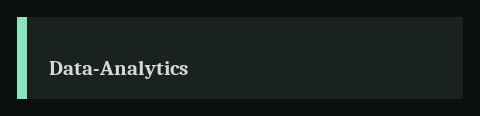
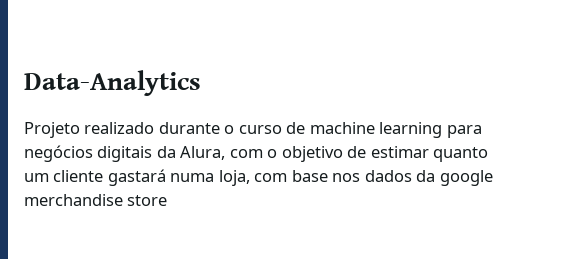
+ Projeto realizado durante o curso de machine learning para negócios digitais da Alura, com o objetivo de estimar quanto um cliente gastará numa loja, com base nos dados da google merchandise store

